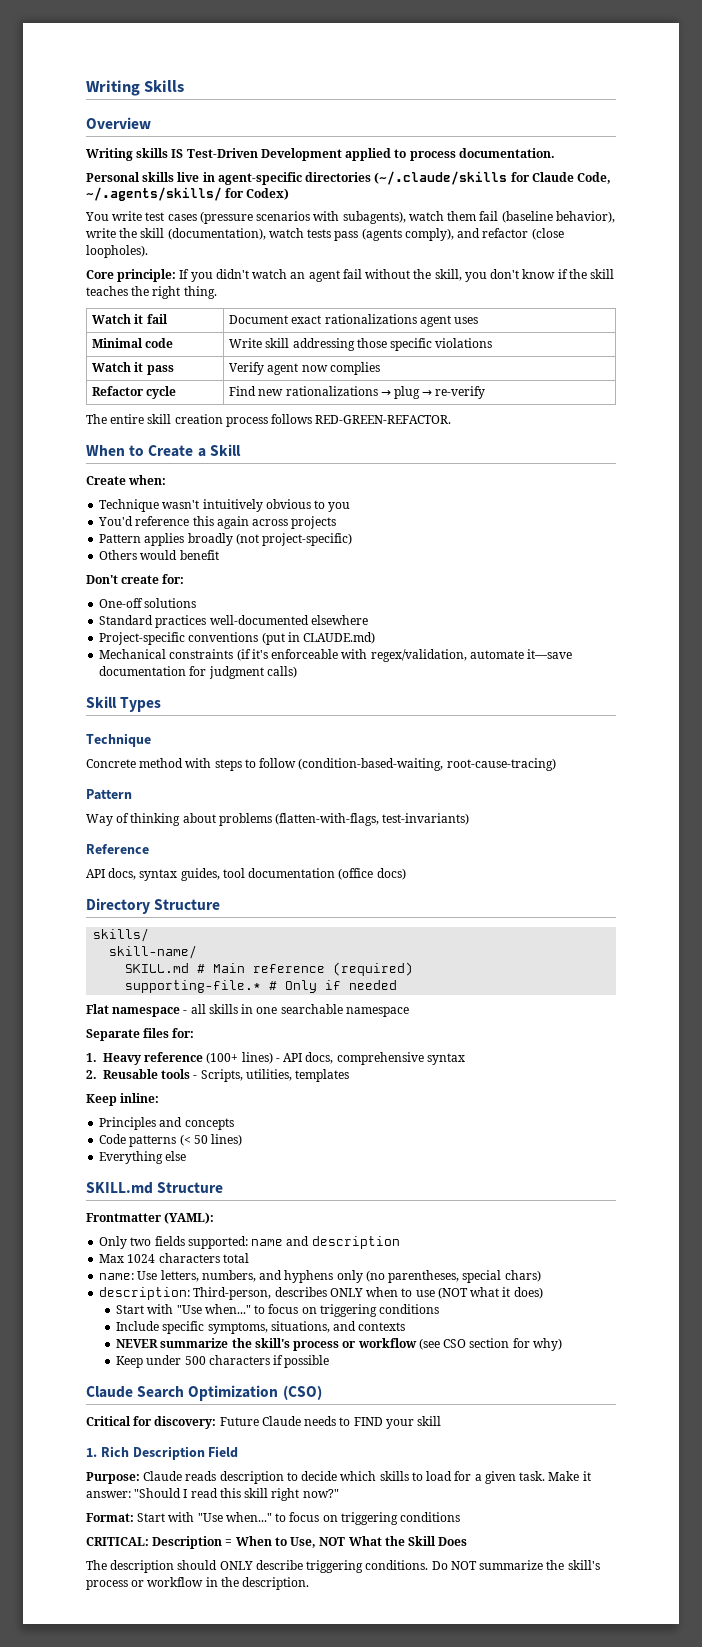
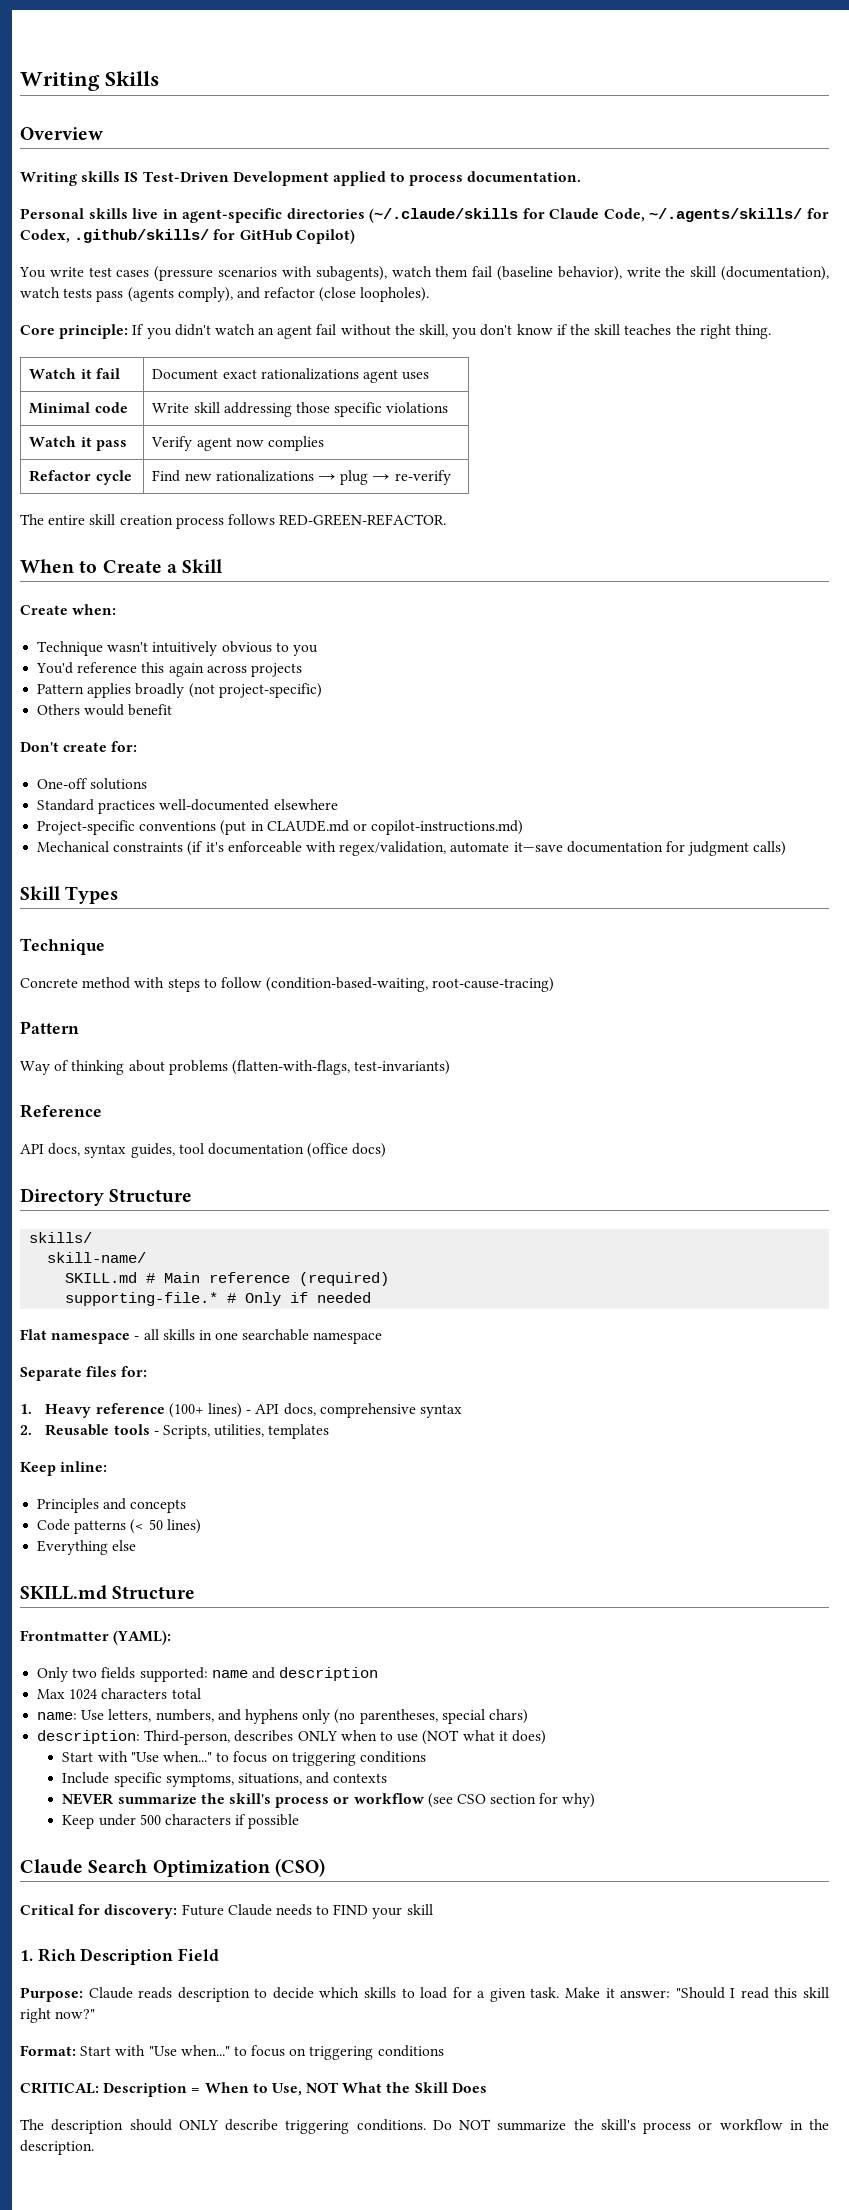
- Personal skills live in agent-specific directories (~/.claude/skills for Claude Code, ~/.agents/skills/ for Codex)
+ Personal skills live in agent-specific directories (~/.claude/skills for Claude Code, ~/.agents/skills/ for Codex, .github/skills/ for GitHub Copilot)
- Project-specific conventions (put in CLAUDE.md)
+ Project-specific conventions (put in CLAUDE.md or copilot-instructions.md)

